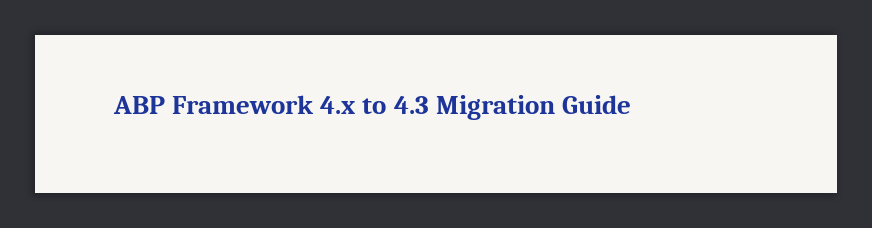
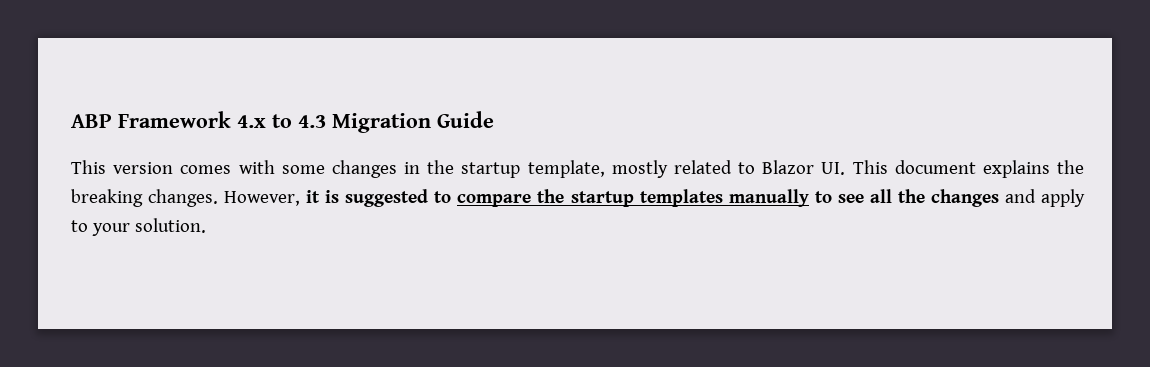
+ This version comes with some changes in the startup template, mostly related to Blazor UI. This document explains the breaking changes. However, it is suggested to compare the startup templates manually to see all the changes and apply to your solution.

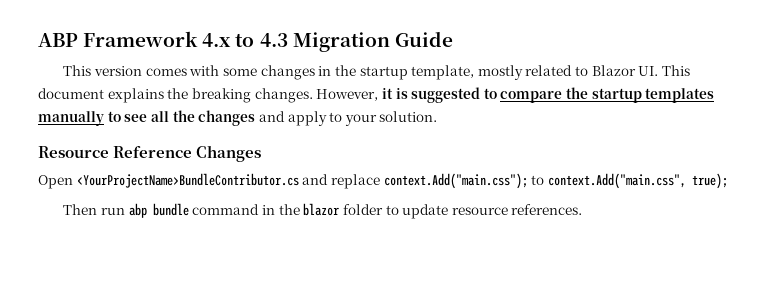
+ Resource Reference Changes
+ Open <YourProjectName>BundleContributor.cs and replace context.Add("main.css"); to context.Add("main.css", true);
+ Then run abp bundle command in the blazor folder to update resource references.

